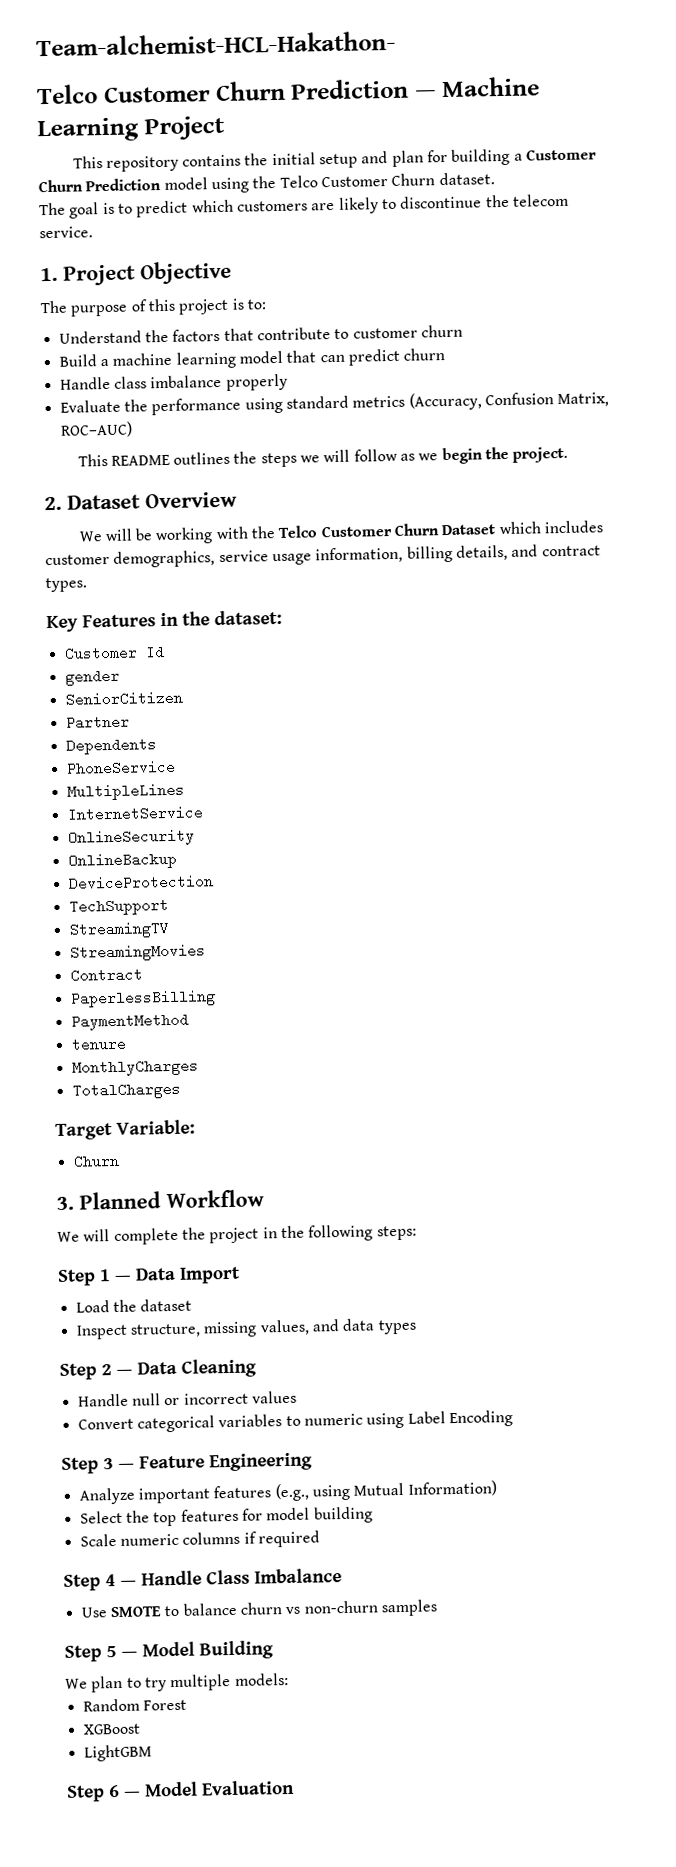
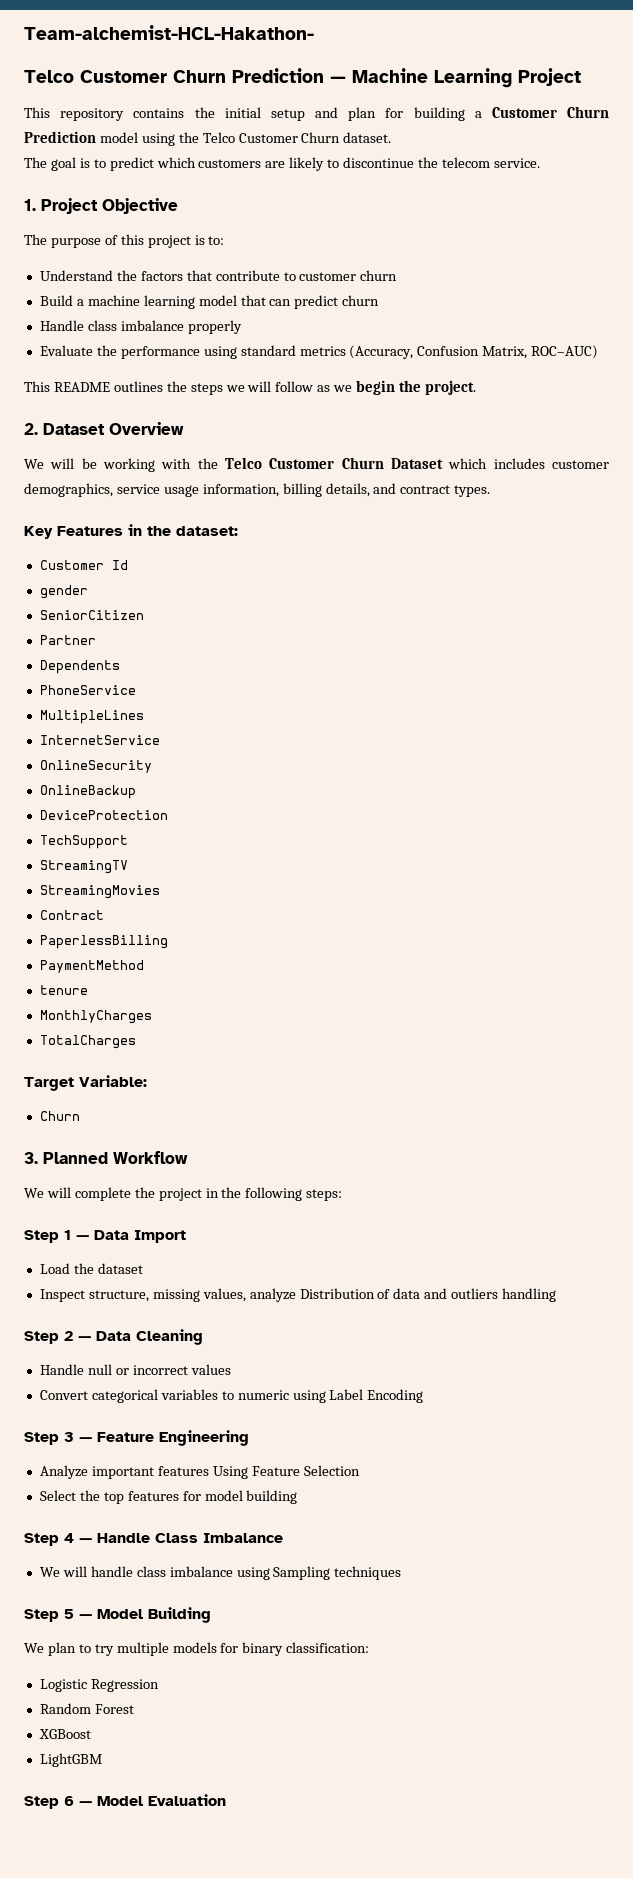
- Inspect structure, missing values, and data types
+ Inspect structure, missing values, analyze Distribution of data and outliers handling
- Analyze important features (e.g., using Mutual Information)
+ Analyze important features Using Feature Selection
- Scale numeric columns if required
- Use SMOTE to balance churn vs non-churn samples
+ We will handle class imbalance using Sampling techniques
- We plan to try multiple models:
+ We plan to try multiple models for binary classification:
+ Logistic Regression

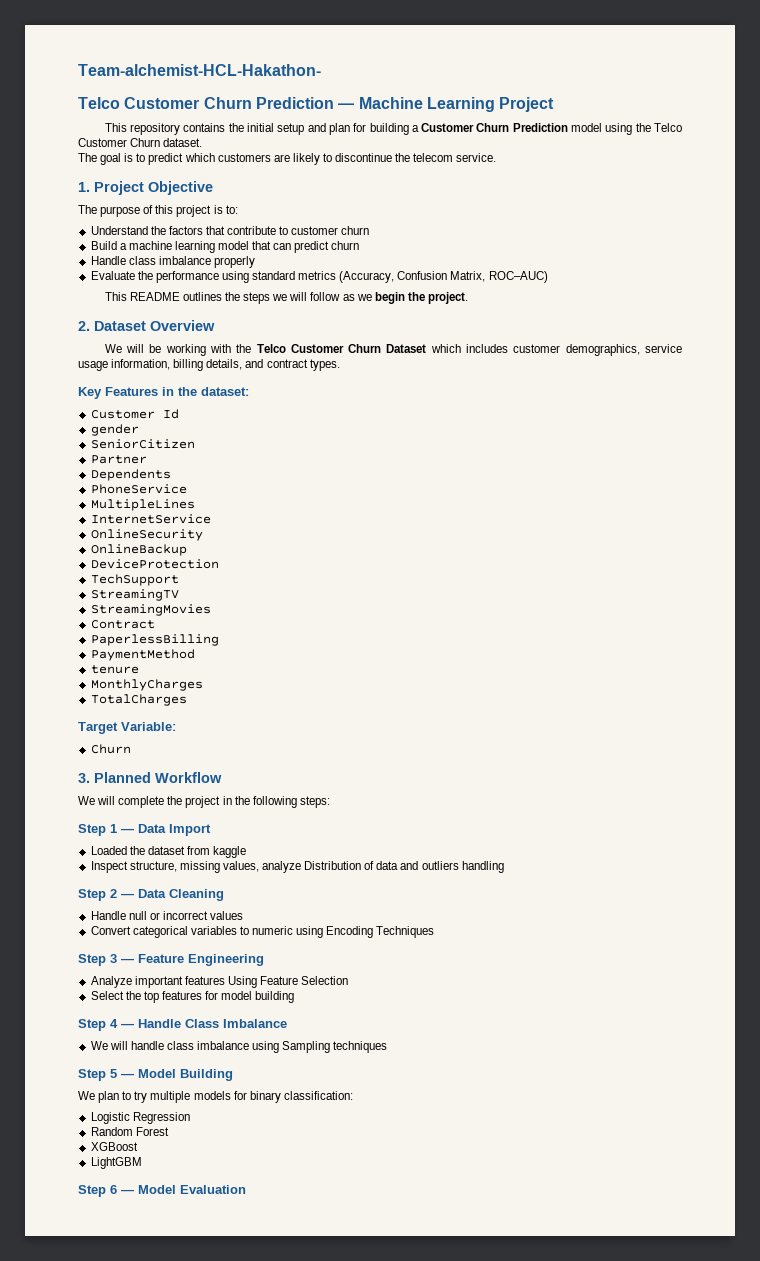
- Load the dataset
+ Loaded the dataset from kaggle
- Convert categorical variables to numeric using Label Encoding
+ Convert categorical variables to numeric using Encoding Techniques

